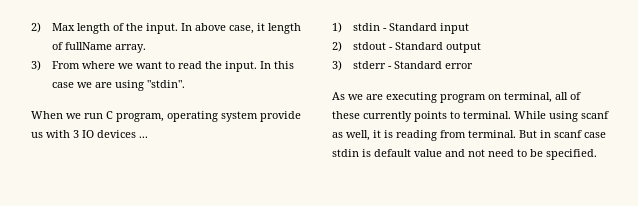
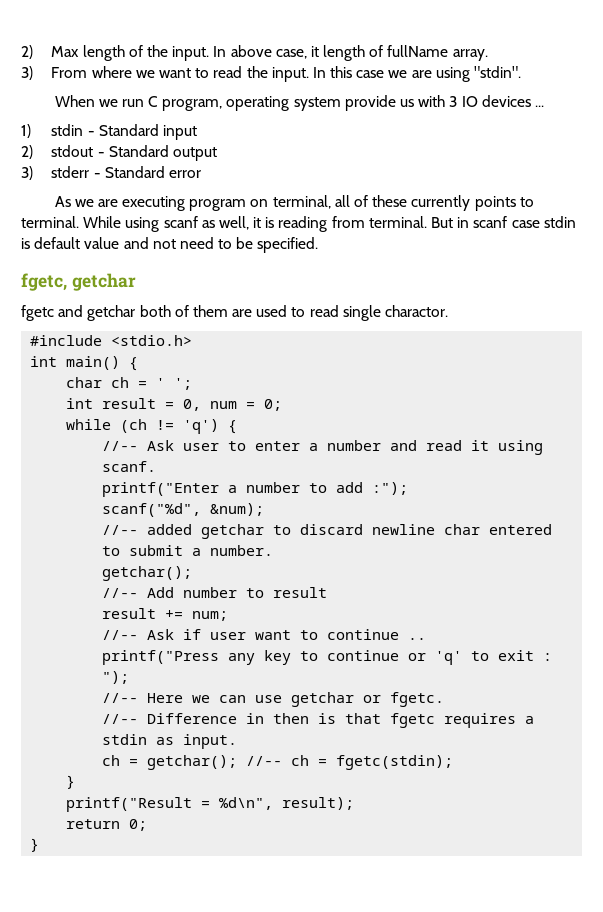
+ fgetc, getchar
+ fgetc and getchar both of them are used to read single charactor.
+ #include <stdio.h>
+ int main() {
+ char ch = ' ';
+ int result = 0, num = 0;
+ while (ch != 'q') {
+ //-- Ask user to enter a number and read it using scanf.
+ printf("Enter a number to add :");
+ scanf("%d", &num);
+ //-- added getchar to discard newline char entered to submit a number.
+ getchar();
+ //-- Add number to result
+ result += num;
+ //-- Ask if user want to continue ..
+ printf("Press any key to continue or 'q' to exit : ");
+ //-- Here we can use getchar or fgetc.
+ //-- Difference in then is that fgetc requires a stdin as input.
+ ch = getchar(); //-- ch = fgetc(stdin);
+ }
+ printf("Result = %d\n", result);
+ return 0;
+ }

